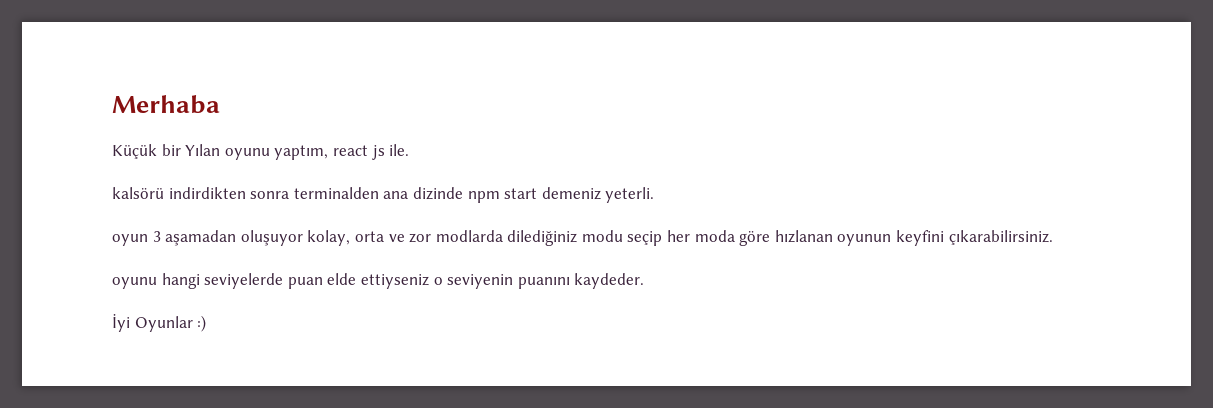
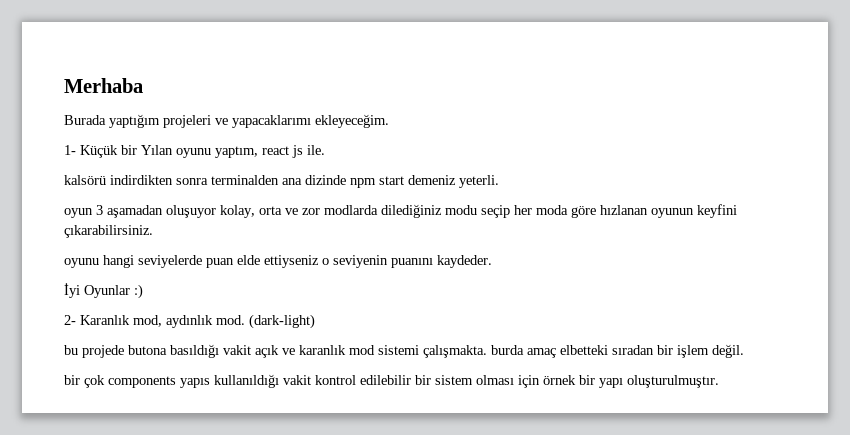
- Küçük bir Yılan oyunu yaptım, react js ile.
+ Burada yaptığım projeleri ve yapacaklarımı ekleyeceğim.
+ 1- Küçük bir Yılan oyunu yaptım, react js ile.
+ 2- Karanlık mod, aydınlık mod. (dark-light)
+ bu projede butona basıldığı vakit açık ve karanlık mod sistemi çalışmakta. burda amaç elbetteki sıradan bir işlem değil.
+ bir çok components yapıs kullanıldığı vakit kontrol edilebilir bir sistem olması için örnek bir yapı oluşturulmuştır.

